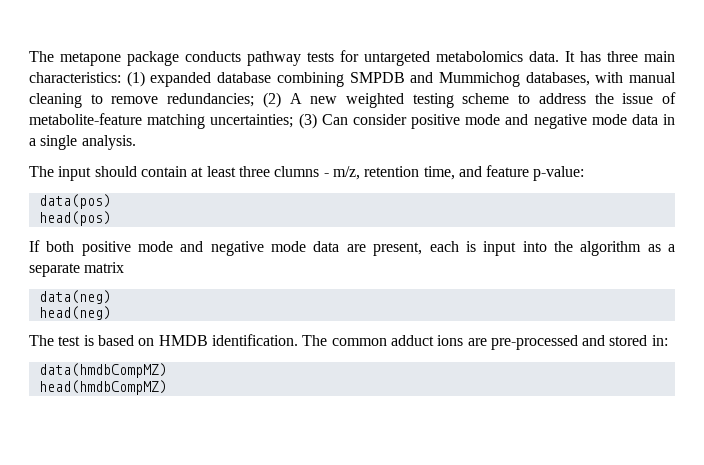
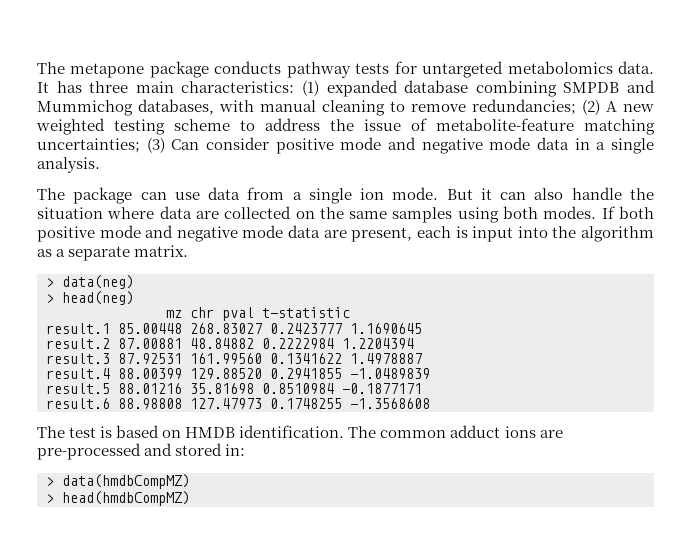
- The input should contain at least three clumns - m/z, retention time, and feature p-value:
- data(pos)
- head(pos)
- If both positive mode and negative mode data are present, each is input into the algorithm as a separate matrix
- data(neg)
+ The package can use data from a single ion mode. But it can also handle the situation where data are collected on the same samples using both modes. If both positive mode and negative mode data are present, each is input into the algorithm as a separate matrix.
+ > data(neg)
- head(neg)
+ > head(neg)
+ mz chr pval t-statistic
+ result.1 85.00448 268.83027 0.2423777 1.1690645
+ result.2 87.00881 48.84882 0.2222984 1.2204394
+ result.3 87.92531 161.99560 0.1341622 1.4978887
+ result.4 88.00399 129.88520 0.2941855 -1.0489839
+ result.5 88.01216 35.81698 0.8510984 -0.1877171
+ result.6 88.98808 127.47973 0.1748255 -1.3568608
- data(hmdbCompMZ)
+ > data(hmdbCompMZ)
- head(hmdbCompMZ)
+ > head(hmdbCompMZ)

